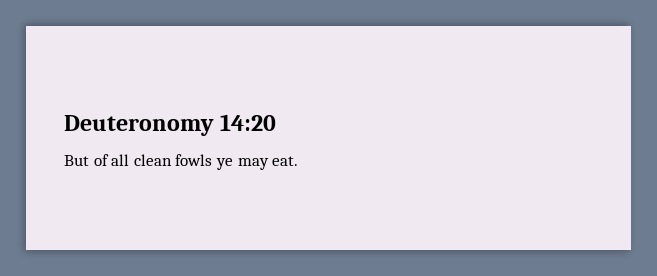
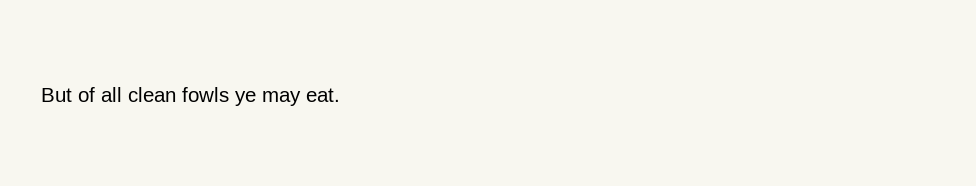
- Deuteronomy 14:20

